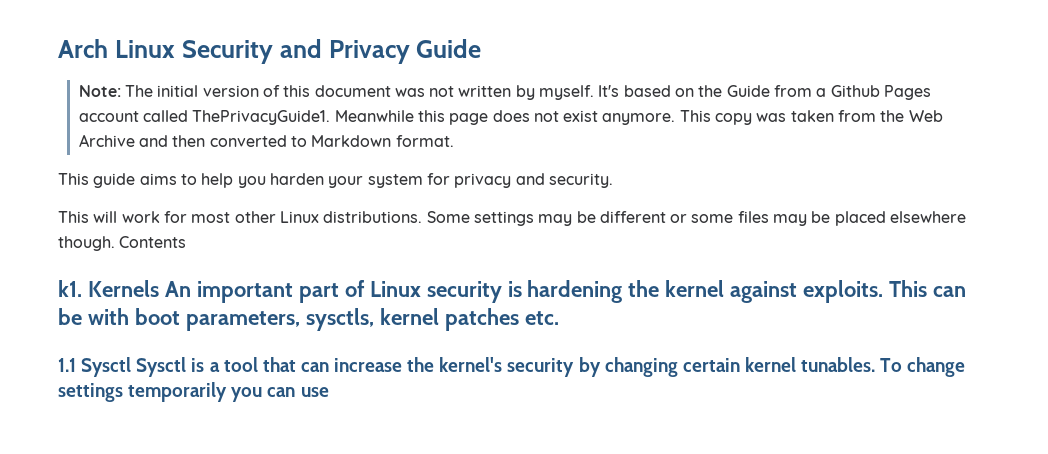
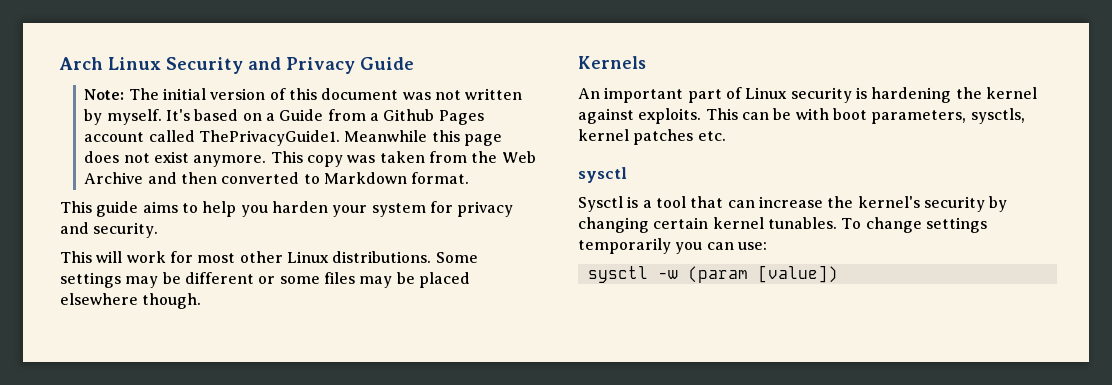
- It's based on the Guide from a Github Pages account called ThePrivacyGuide1.
+ It's based on a Guide from a Github Pages account called ThePrivacyGuide1.
- Some settings may be different or some files may be placed elsewhere though. Contents
- k1. Kernels An important part of Linux security is hardening the kernel against exploits.
+ Some settings may be different or some files may be placed elsewhere though.
+ Kernels
+ An important part of Linux security is hardening the kernel against exploits.
  This can be with boot parameters, sysctls, kernel patches etc.
- 1.1 Sysctl Sysctl is a tool that can increase the kernel's security by changing certain kernel tunables.
+ sysctl
+ Sysctl is a tool that can increase the kernel's security by changing certain kernel tunables.
- To change settings temporarily you can use
+ To change settings temporarily you can use:
+ sysctl -w (param [value])

